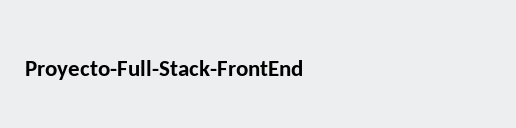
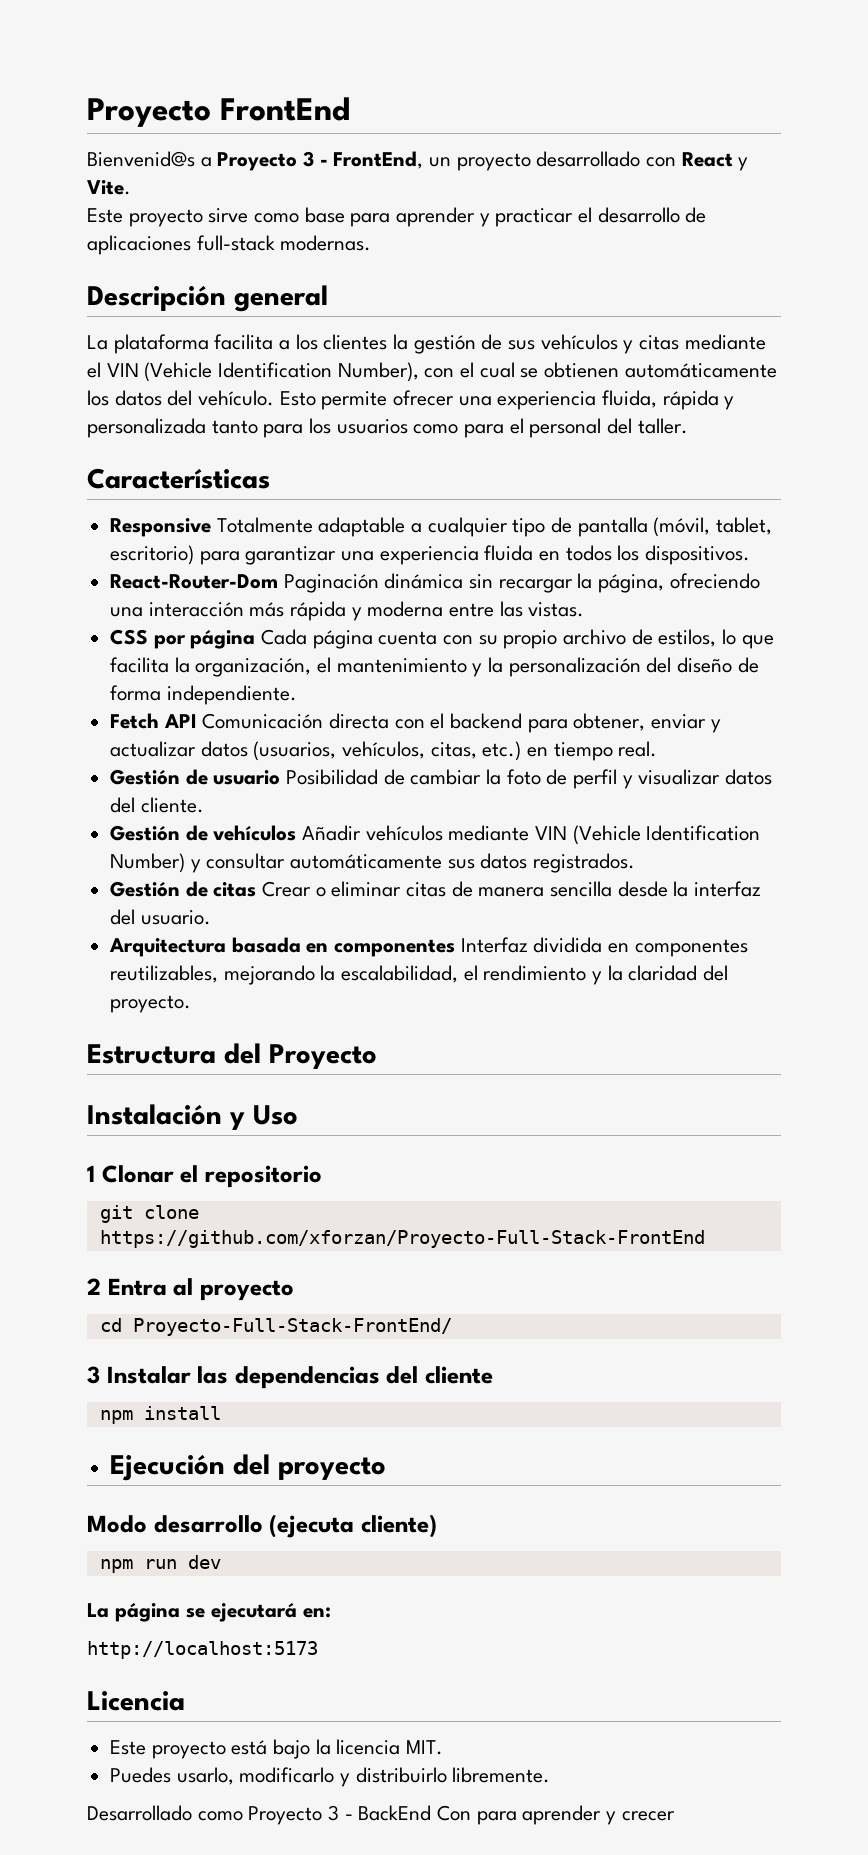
- Proyecto-Full-Stack-FrontEnd
+ Proyecto FrontEnd
+ Bienvenid@s a Proyecto 3 - FrontEnd, un proyecto desarrollado con React y Vite.
+ Este proyecto sirve como base para aprender y practicar el desarrollo de aplicaciones full-stack modernas.
+ Descripción general
+ La plataforma facilita a los clientes la gestión de sus vehículos y citas mediante el VIN (Vehicle Identification Number), con el cual se obtienen automáticamente los datos del vehículo. Esto permite ofrecer una experiencia fluida, rápida y personalizada tanto para los usuarios como para el personal del taller.
+ Características
+ Responsive Totalmente adaptable a cualquier tipo de pantalla (móvil, tablet, escritorio) para garantizar una experiencia fluida en todos los dispositivos.
+ React-Router-Dom Paginación dinámica sin recargar la página, ofreciendo una interacción más rápida y moderna entre las vistas.
+ CSS por página Cada página cuenta con su propio archivo de estilos, lo que facilita la organización, el mantenimiento y la personalización del diseño de forma independiente.
+ Fetch API Comunicación directa con el backend para obtener, enviar y actualizar datos (usuarios, vehículos, citas, etc.) en tiempo real.
+ Gestión de usuario Posibilidad de cambiar la foto de perfil y visualizar datos del cliente.
+ Gestión de vehículos Añadir vehículos mediante VIN (Vehicle Identification Number) y consultar automáticamente sus datos registrados.
+ Gestión de citas Crear o eliminar citas de manera sencilla desde la interfaz del usuario.
+ Arquitectura basada en componentes Interfaz dividida en componentes reutilizables, mejorando la escalabilidad, el rendimiento y la claridad del proyecto.
+ Estructura del Proyecto
+ Instalación y Uso
+ 1 Clonar el repositorio
+ git clone https://github.com/xforzan/Proyecto-Full-Stack-FrontEnd
+ 2 Entra al proyecto
+ cd Proyecto-Full-Stack-FrontEnd/
+ 3 Instalar las dependencias del cliente
+ npm install
+ Ejecución del proyecto
+ Modo desarrollo (ejecuta cliente)
+ npm run dev
+ La página se ejecutará en:
+ http://localhost:5173
+ Licencia
+ Este proyecto está bajo la licencia MIT.
+ Puedes usarlo, modificarlo y distribuirlo libremente.
+ Desarrollado como Proyecto 3 - BackEnd Con para aprender y crecer

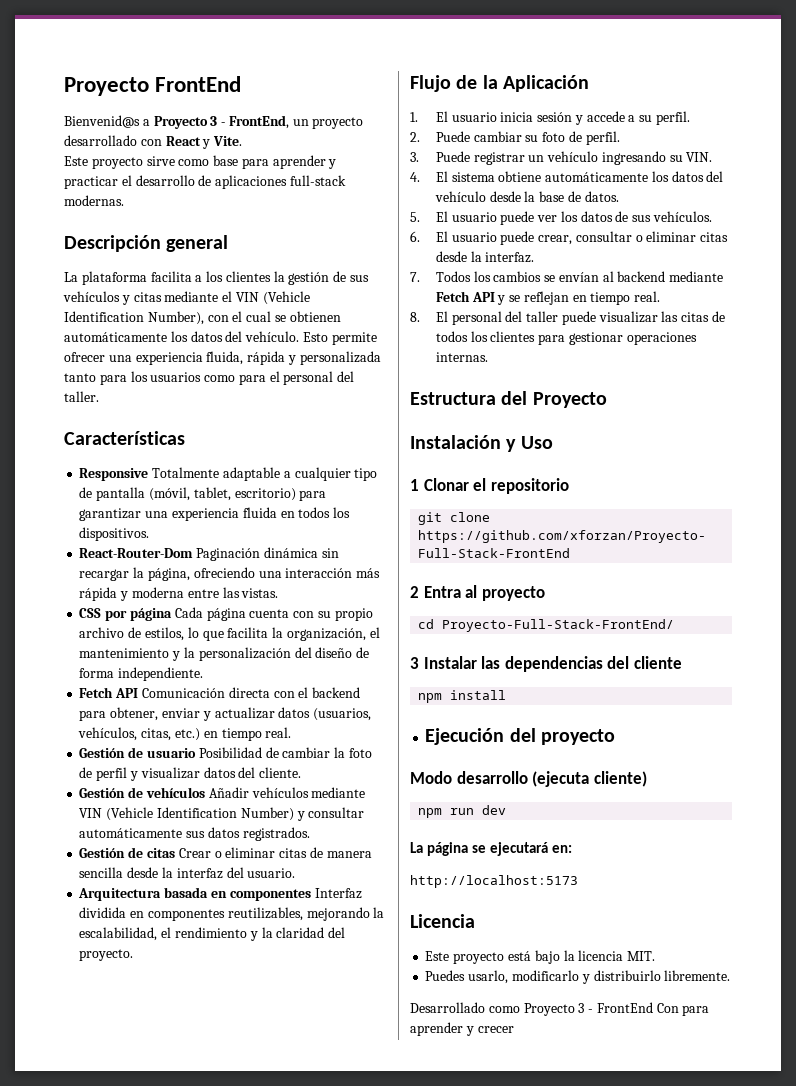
+ Flujo de la Aplicación
+ 1. El usuario inicia sesión y accede a su perfil.
+ 2. Puede cambiar su foto de perfil.
+ 3. Puede registrar un vehículo ingresando su VIN.
+ 4. El sistema obtiene automáticamente los datos del vehículo desde la base de datos.
+ 5. El usuario puede ver los datos de sus vehículos.
+ 6. El usuario puede crear, consultar o eliminar citas desde la interfaz.
+ 7. Todos los cambios se envían al backend mediante Fetch API y se reflejan en tiempo real.
+ 8. El personal del taller puede visualizar las citas de todos los clientes para gestionar operaciones internas.
- Desarrollado como Proyecto 3 - BackEnd Con para aprender y crecer
+ Desarrollado como Proyecto 3 - FrontEnd Con para aprender y crecer

